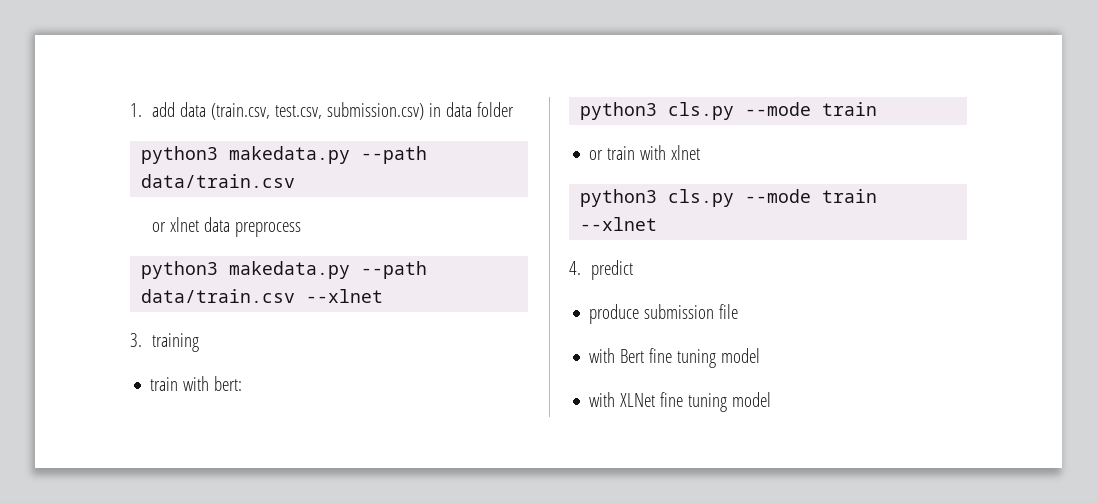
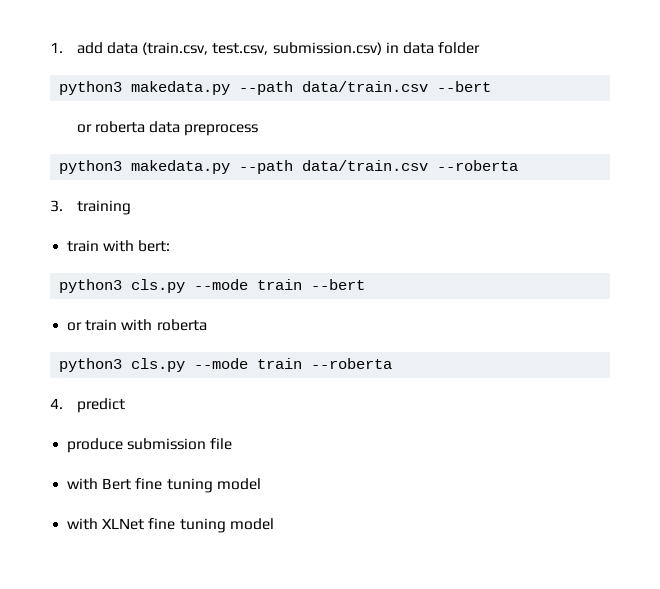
  1. add data (train.csv, test.csv, submission.csv) in data folder
- python3 makedata.py --path data/train.csv
- or xlnet data preprocess
+ python3 makedata.py --path data/train.csv --bert
+ or roberta data preprocess
- python3 makedata.py --path data/train.csv --xlnet
+ python3 makedata.py --path data/train.csv --roberta
  train with bert:
- python3 cls.py --mode train
+ python3 cls.py --mode train --bert
- or train with xlnet
- python3 cls.py --mode train --xlnet
+ or train with roberta
+ python3 cls.py --mode train --roberta

